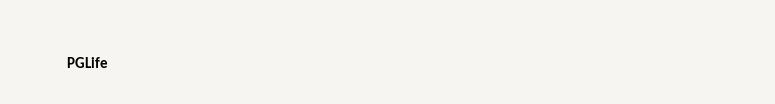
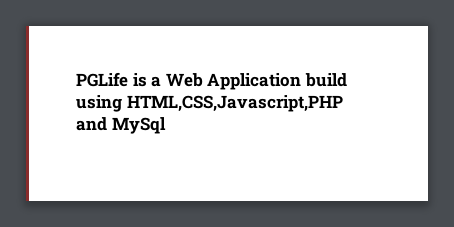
- PGLife
+ PGLife is a Web Application build using HTML,CSS,Javascript,PHP and MySql

